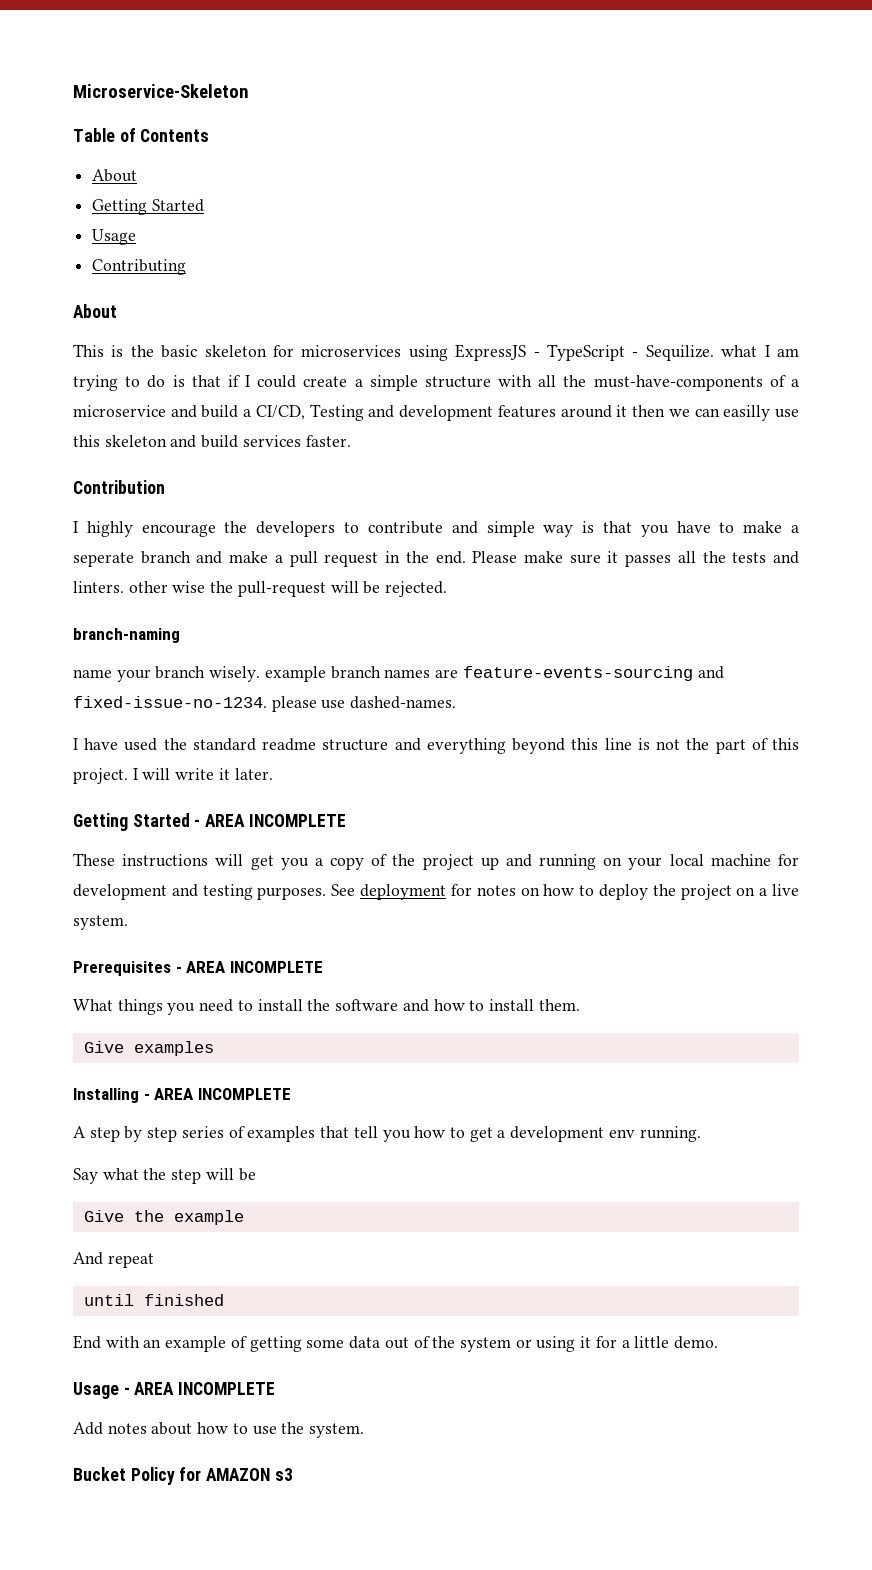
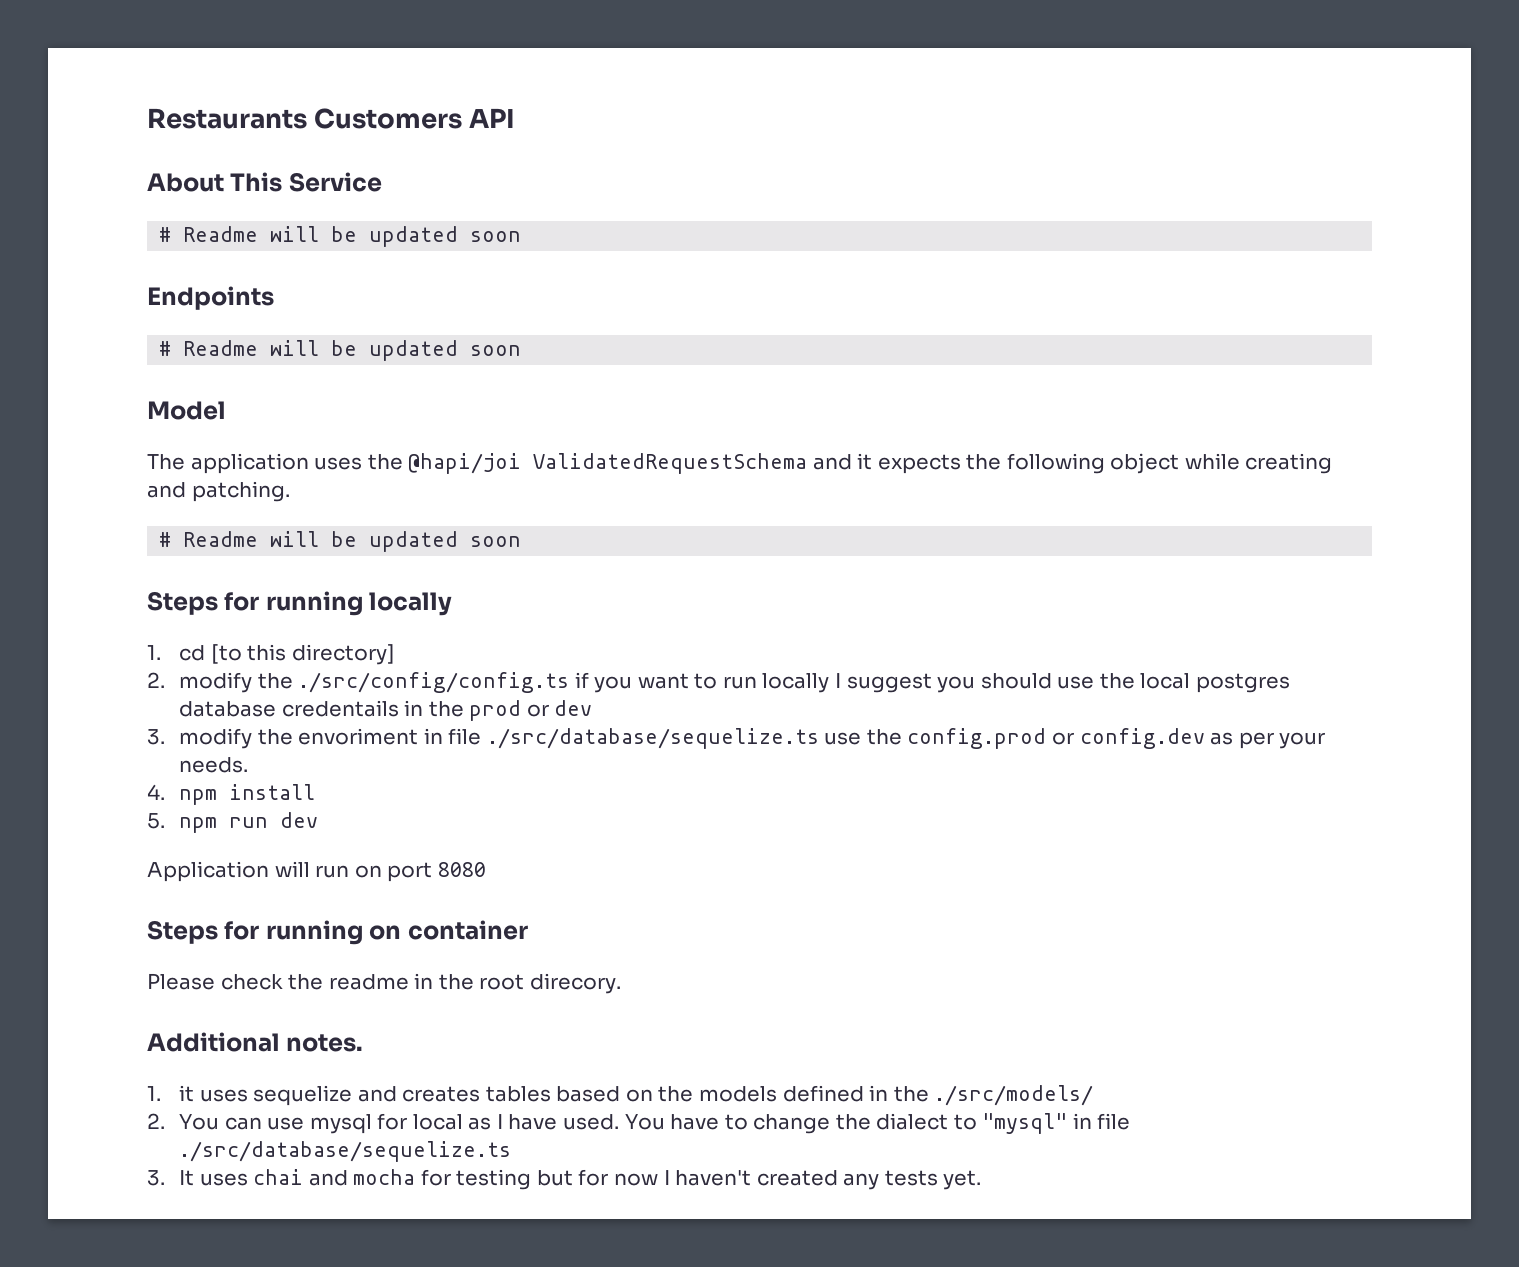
- Microservice-Skeleton
- Table of Contents
- About
- Getting Started
- Usage
- Contributing
- About
- This is the basic skeleton for microservices using ExpressJS - TypeScript - Sequilize. what I am trying to do is that if I could create a simple structure with all the must-have-components of a microservice and build a CI/CD, Testing and development features around it then we can easilly use this skeleton and build services faster.
- Contribution
- I highly encourage the developers to contribute and simple way is that you have to make a seperate branch and make a pull request in the end. Please make sure it passes all the tests and linters. other wise the pull-request will be rejected.
- branch-naming
- name your branch wisely. example branch names are feature-events-sourcing and fixed-issue-no-1234. please use dashed-names.
- I have used the standard readme structure and everything beyond this line is not the part of this project. I will write it later.
- Getting Started - AREA INCOMPLETE
- These instructions will get you a copy of the project up and running on your local machine for development and testing purposes. See deployment for notes on how to deploy the project on a live system.
- Prerequisites - AREA INCOMPLETE
- What things you need to install the software and how to install them.
- Give examples
- Installing - AREA INCOMPLETE
- A step by step series of examples that tell you how to get a development env running.
- Say what the step will be
- Give the example
- And repeat
- until finished
- End with an example of getting some data out of the system or using it for a little demo.
- Usage - AREA INCOMPLETE
- Add notes about how to use the system.
- Bucket Policy for AMAZON s3
+ Restaurants Customers API
+ About This Service
+ # Readme will be updated soon
+ Endpoints
+ # Readme will be updated soon
+ Model
+ The application uses the @hapi/joi ValidatedRequestSchema and it expects the following object while creating and patching.
+ # Readme will be updated soon
+ Steps for running locally
+ 1. cd [to this directory]
+ 2. modify the ./src/config/config.ts if you want to run locally I suggest you should use the local postgres database credentails in the prod or dev
+ 3. modify the envoriment in file ./src/database/sequelize.ts use the config.prod or config.dev as per your needs.
+ 4. npm install
+ 5. npm run dev
+ Application will run on port 8080
+ Steps for running on container
+ Please check the readme in the root direcory.
+ Additional notes.
+ 1. it uses sequelize and creates tables based on the models defined in the ./src/models/
+ 2. You can use mysql for local as I have used. You have to change the dialect to "mysql" in file ./src/database/sequelize.ts
+ 3. It uses chai and mocha for testing but for now I haven't created any tests yet.

